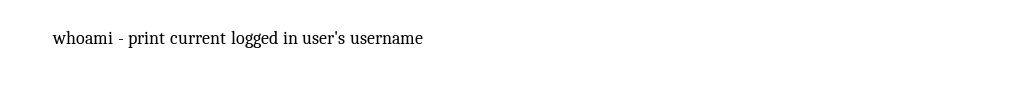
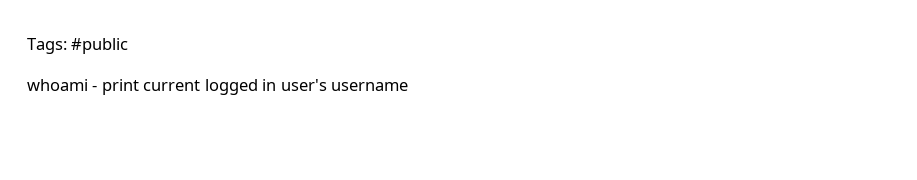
+ Tags: #public

